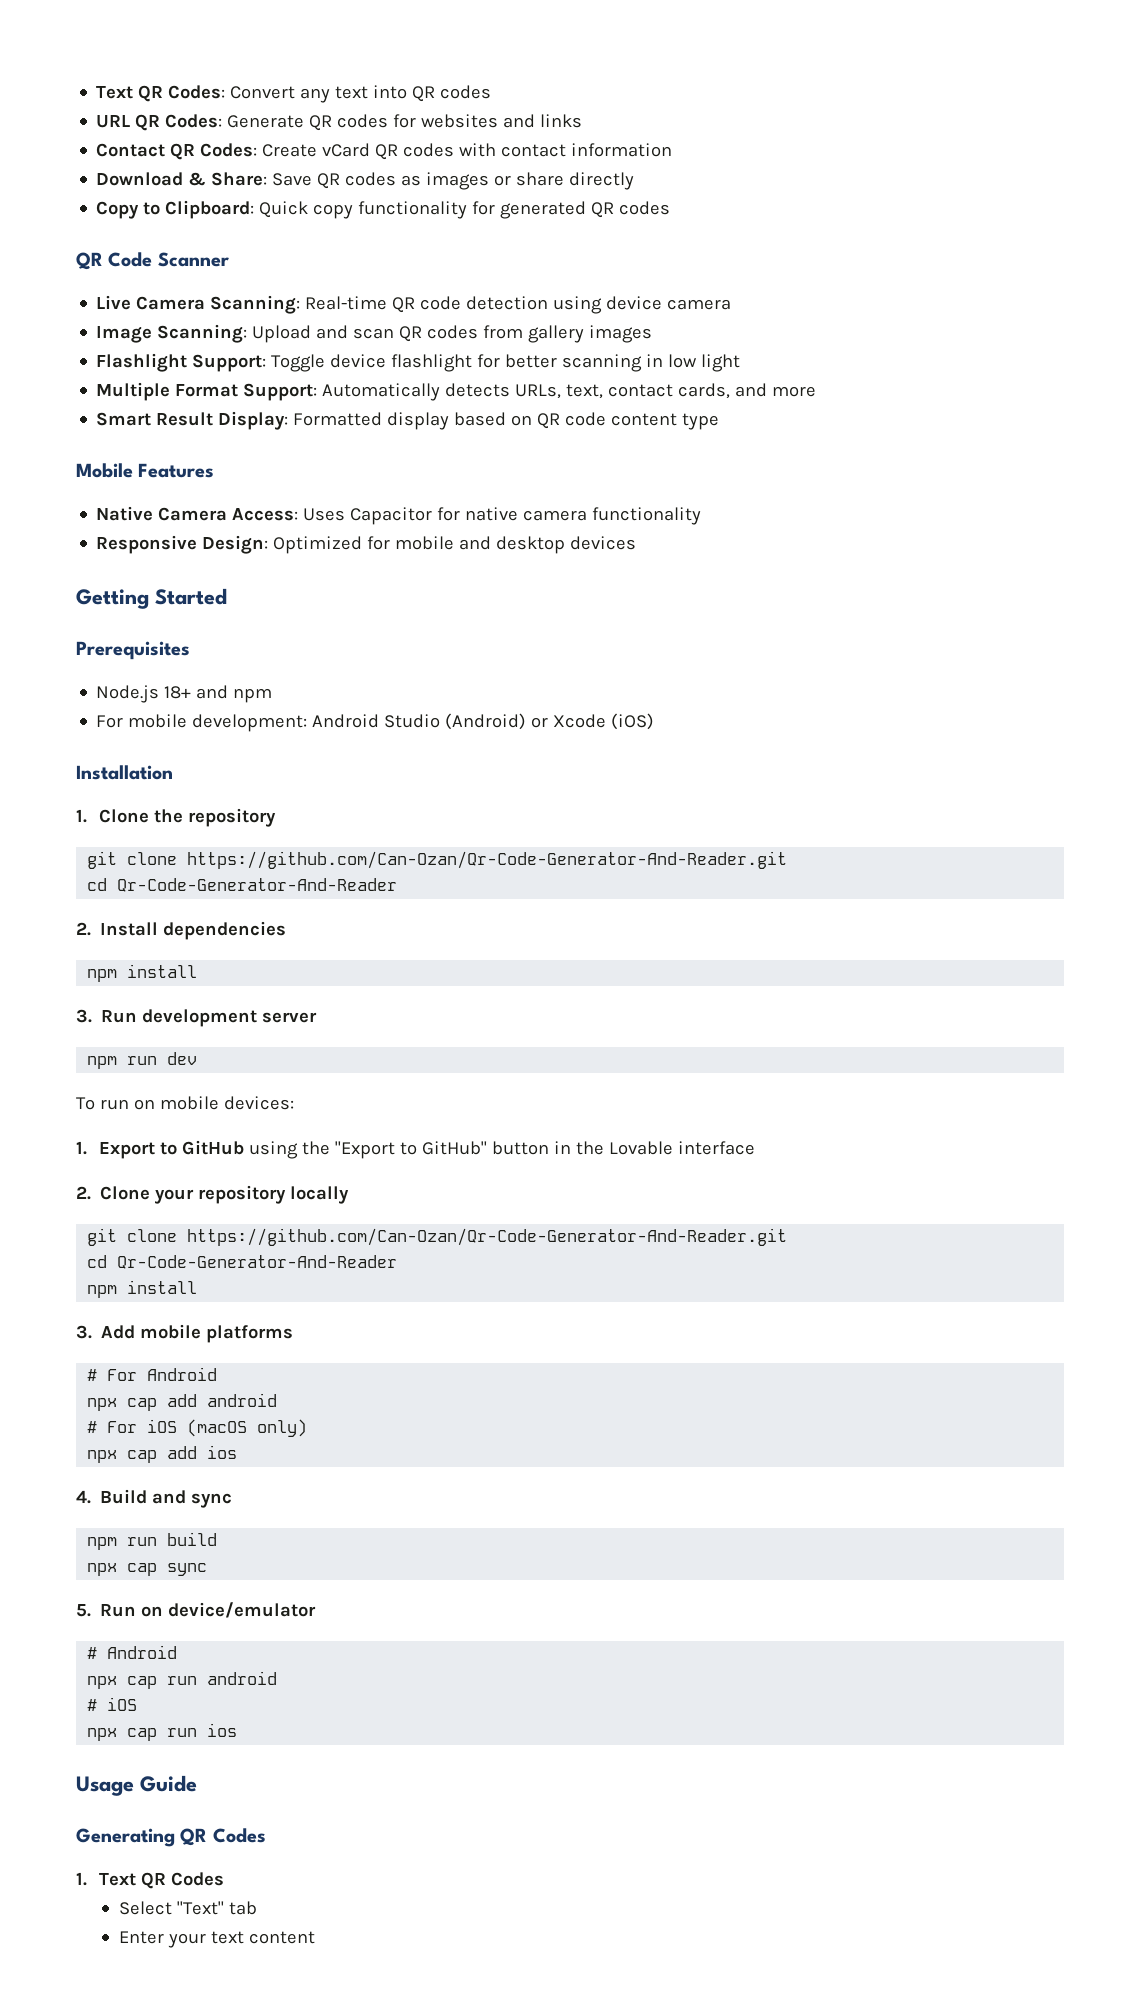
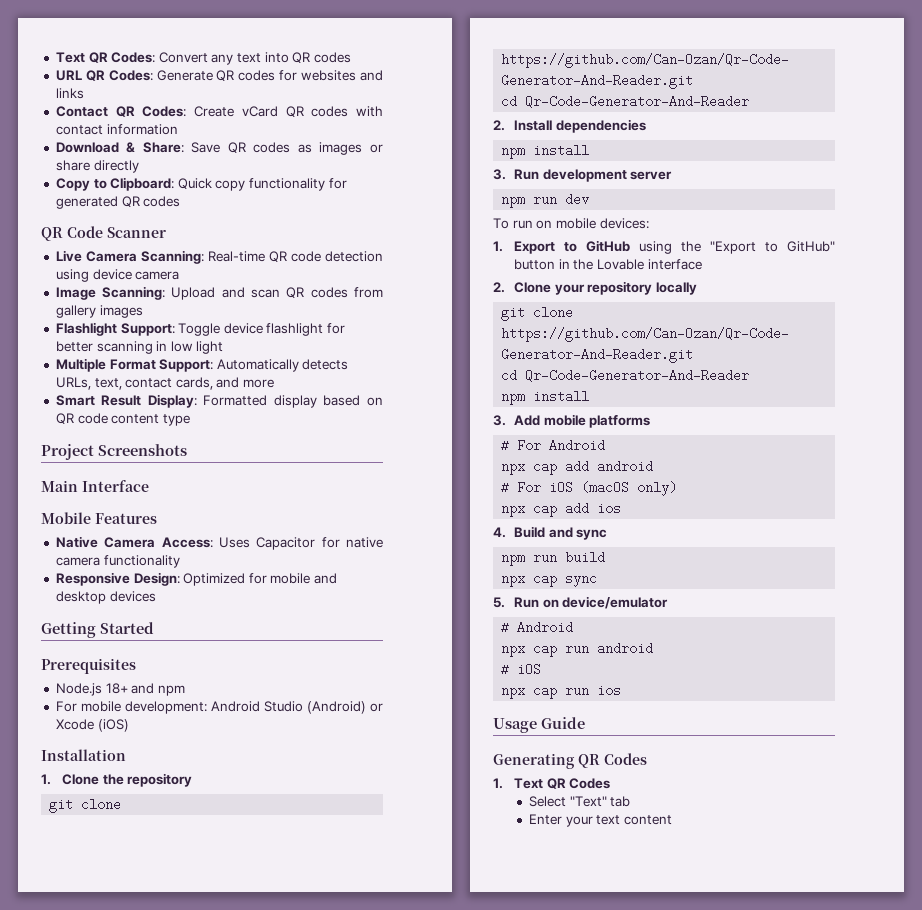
+ Project Screenshots
+ Main Interface

